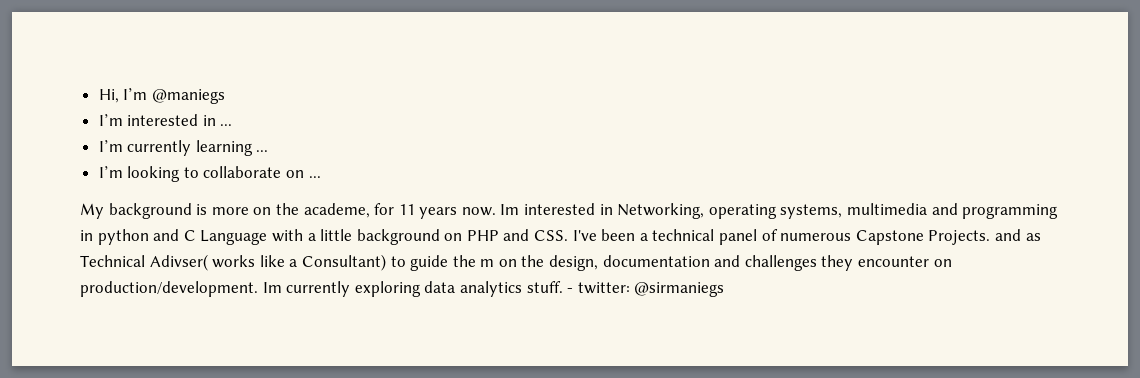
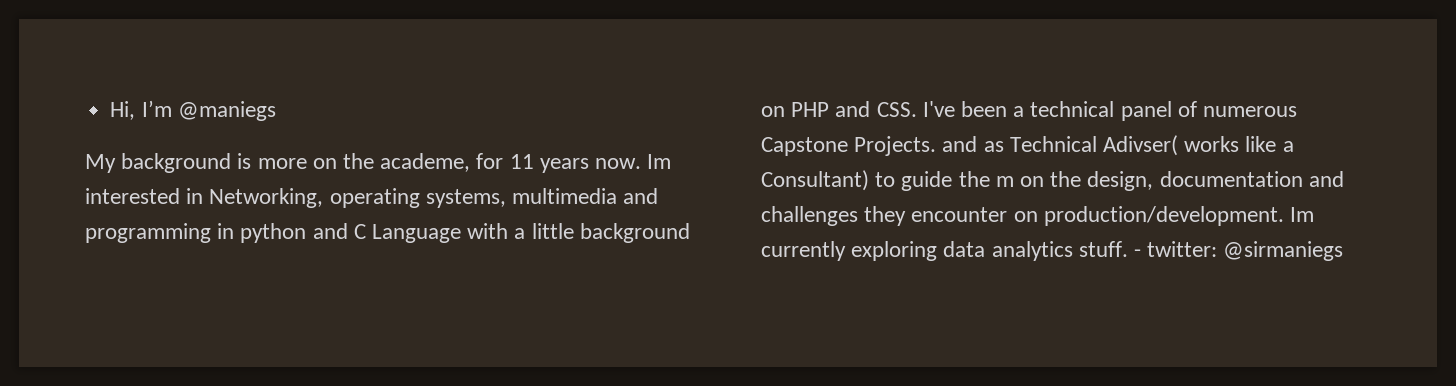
- I’m interested in ...
- I’m currently learning ...
- I’m looking to collaborate on ...

